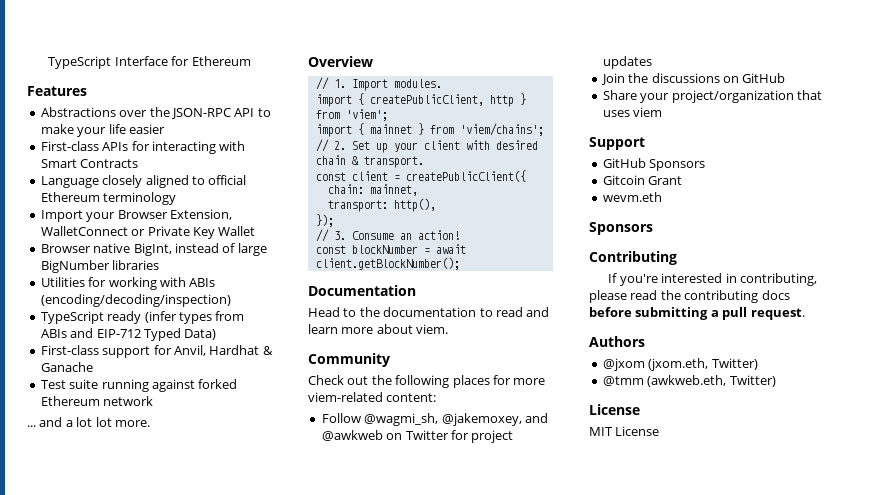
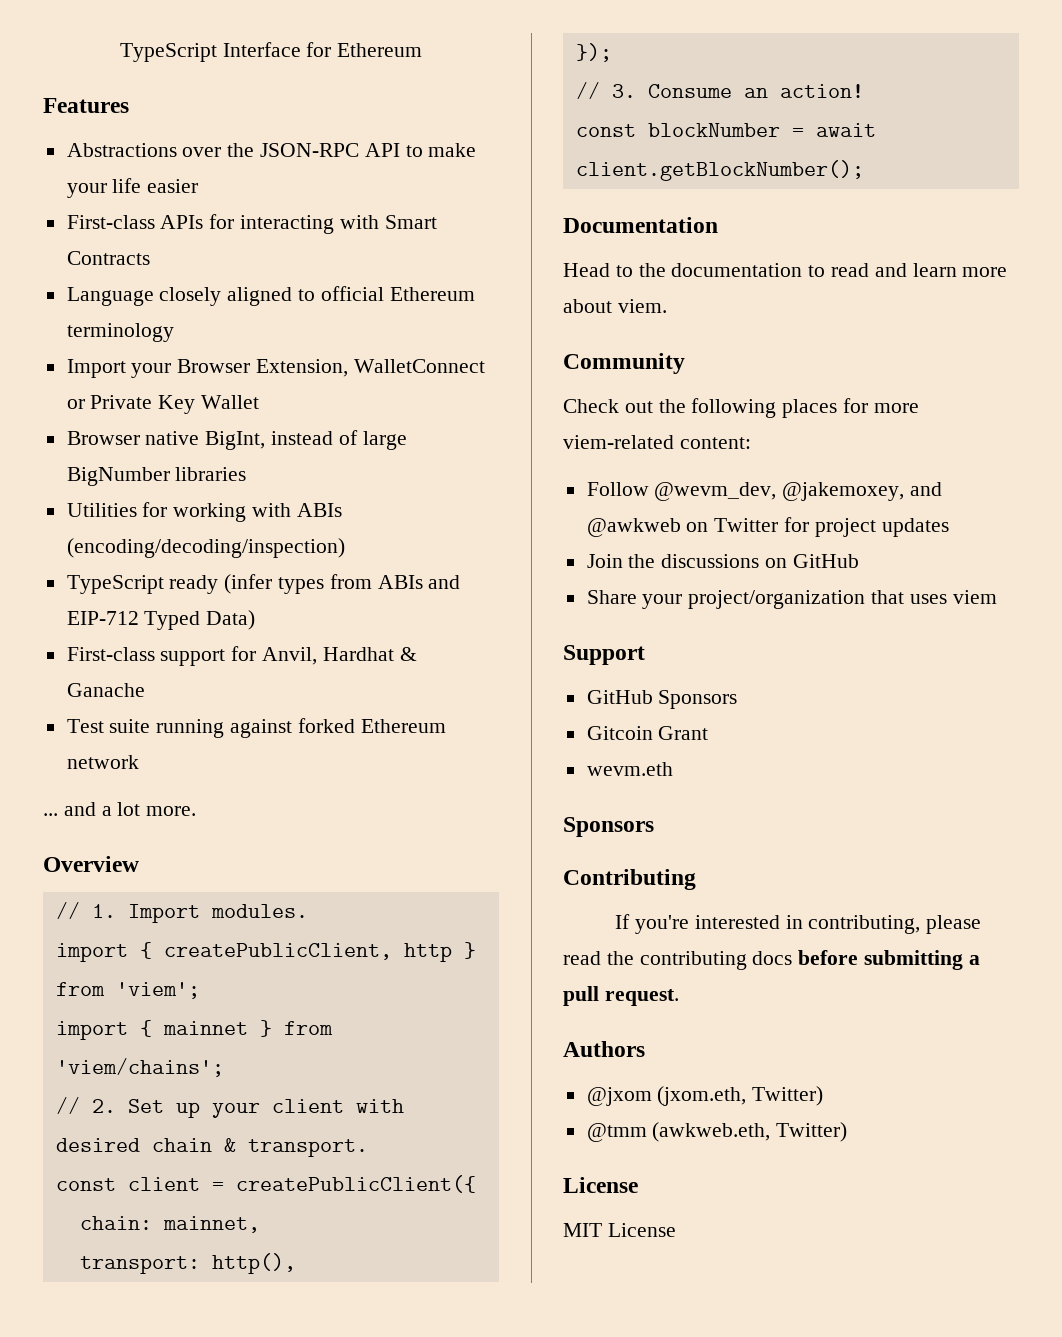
- ... and a lot lot more.
+ ... and a lot more.
- Follow @wagmi_sh, @jakemoxey, and @awkweb on Twitter for project updates
+ Follow @wevm_dev, @jakemoxey, and @awkweb on Twitter for project updates

